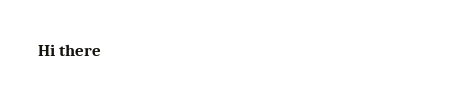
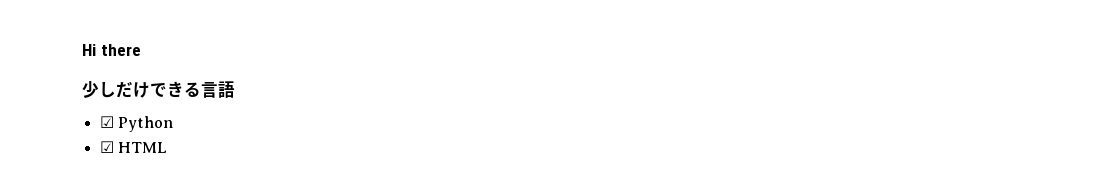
+ 少しだけできる言語
+ ☑ Python
+ ☑ HTML

